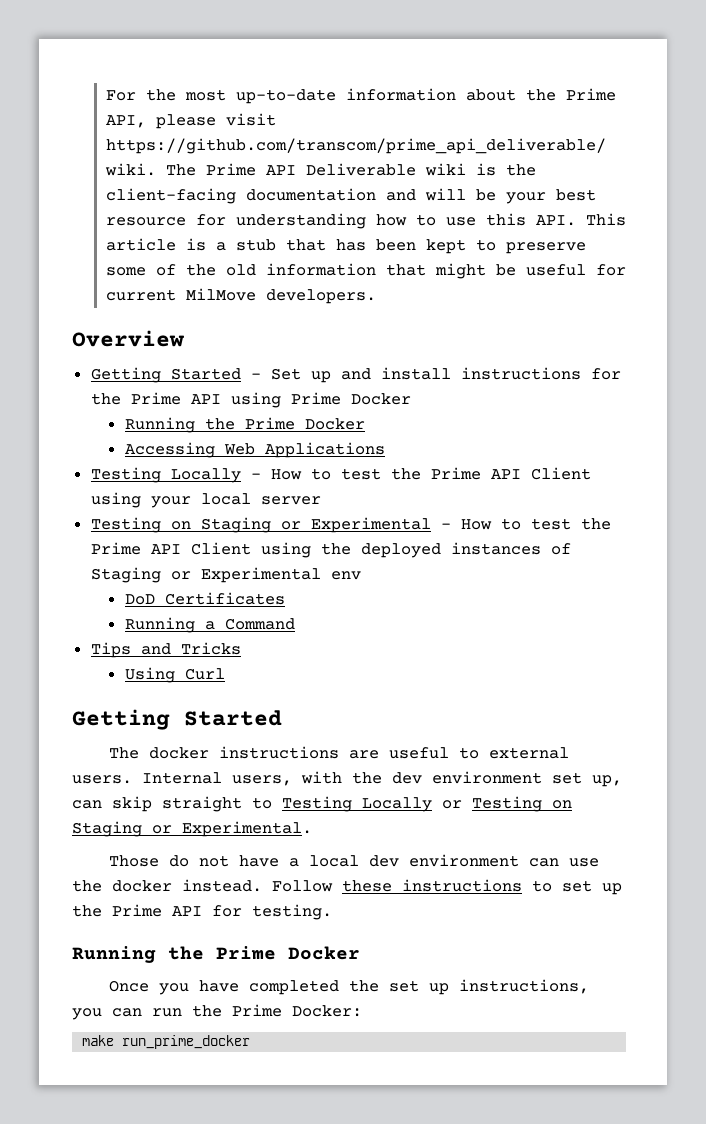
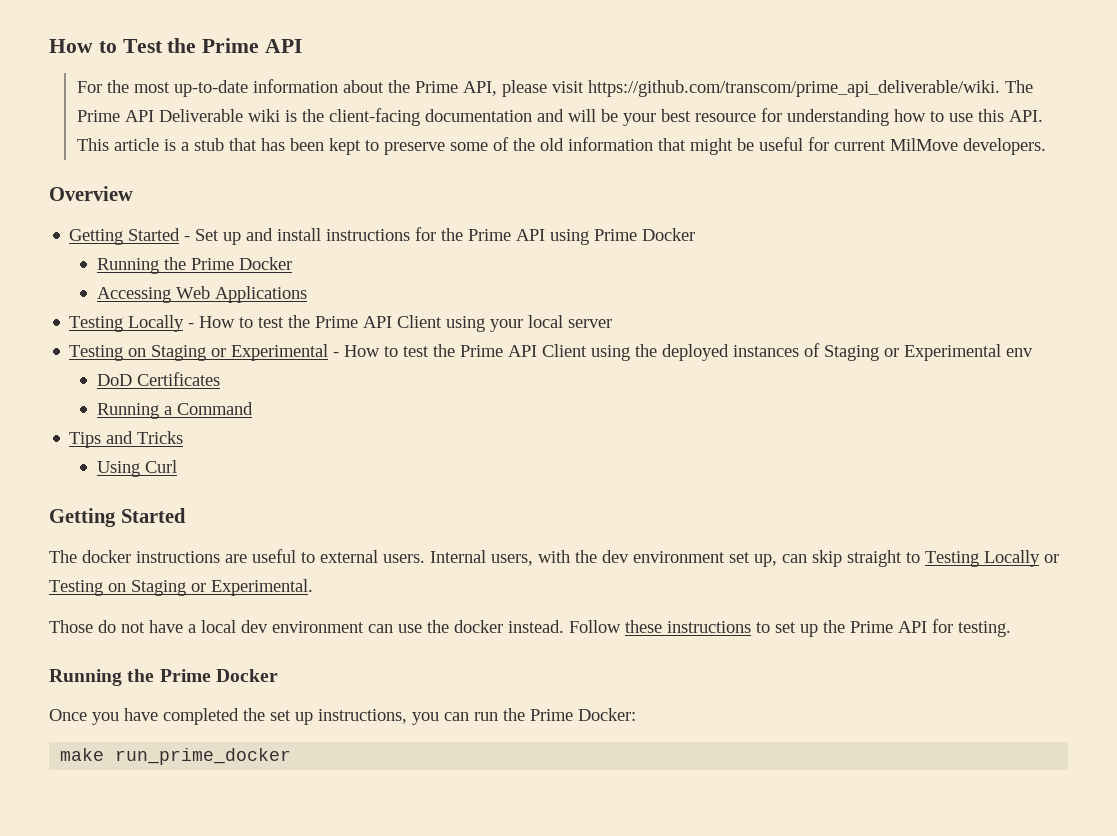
+ How to Test the Prime API

